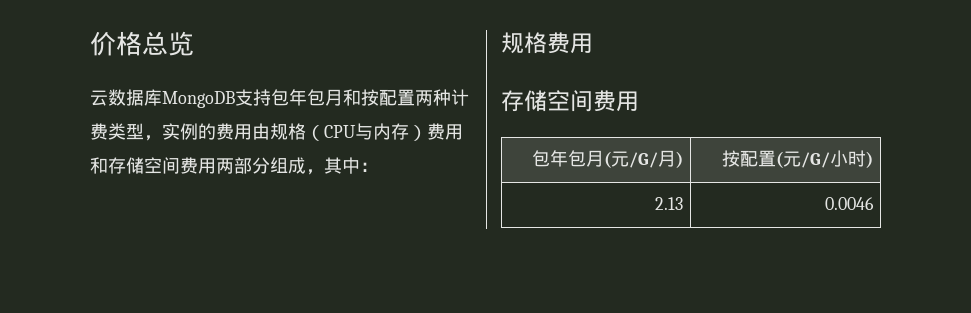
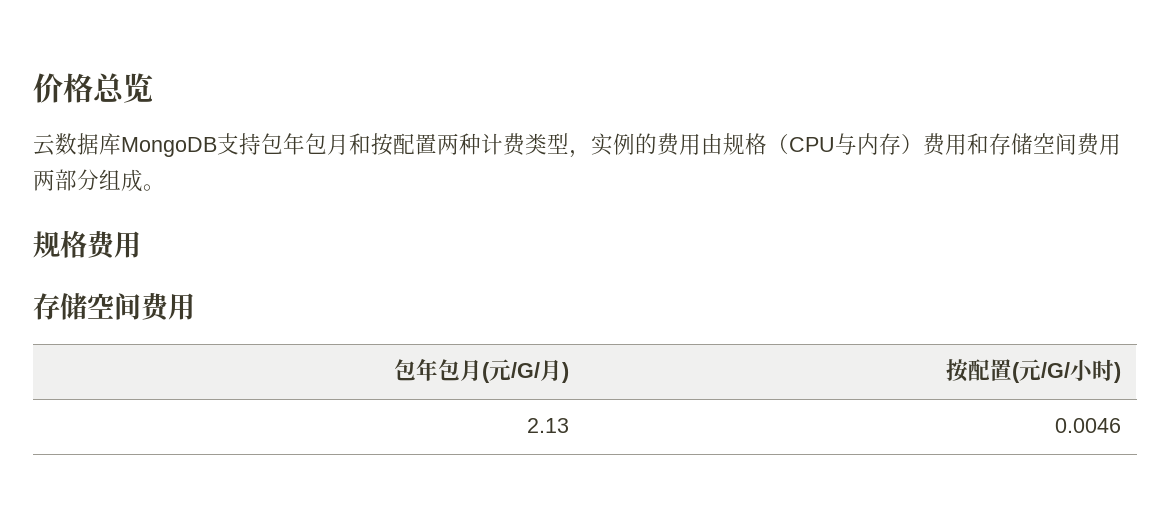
- 云数据库MongoDB支持包年包月和按配置两种计费类型，实例的费用由规格（CPU与内存）费用和存储空间费用两部分组成，其中：
+ 云数据库MongoDB支持包年包月和按配置两种计费类型，实例的费用由规格（CPU与内存）费用和存储空间费用两部分组成。

